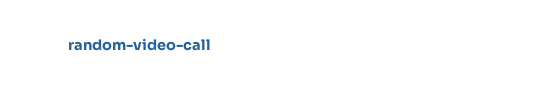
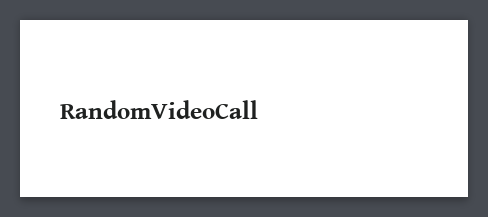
- random-video-call
+ RandomVideoCall

